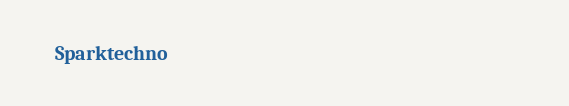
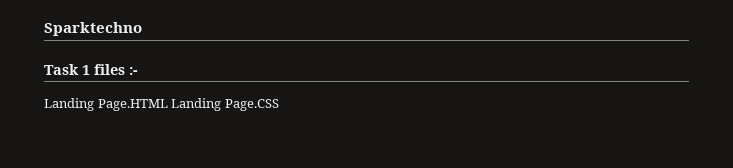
+ Task 1 files :-
+ Landing Page.HTML Landing Page.CSS

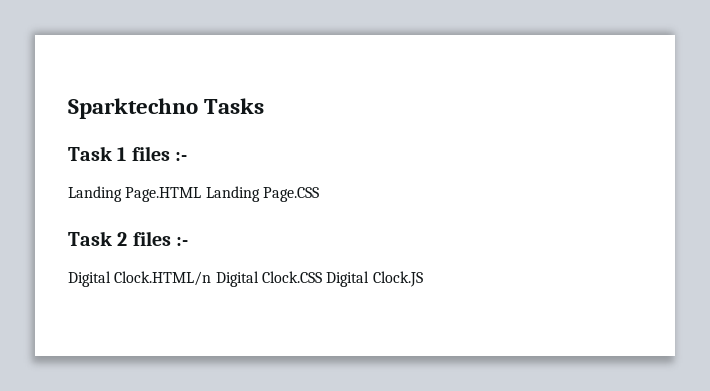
- Sparktechno
+ Sparktechno Tasks
+ Task 2 files :-
+ Digital Clock.HTML/n Digital Clock.CSS Digital Clock.JS

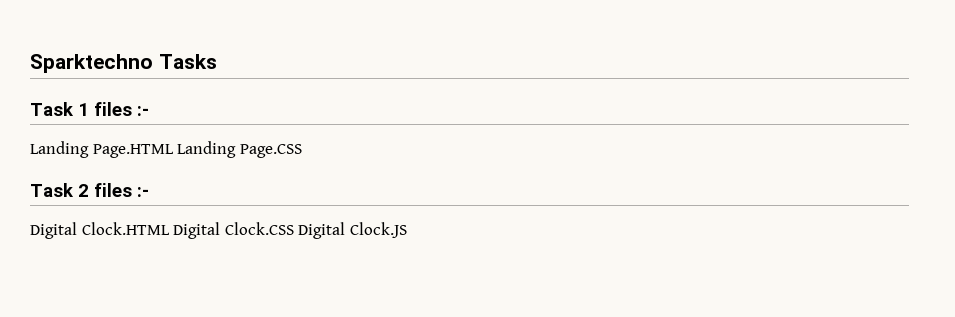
- Digital Clock.HTML/n Digital Clock.CSS Digital Clock.JS
+ Digital Clock.HTML Digital Clock.CSS Digital Clock.JS

